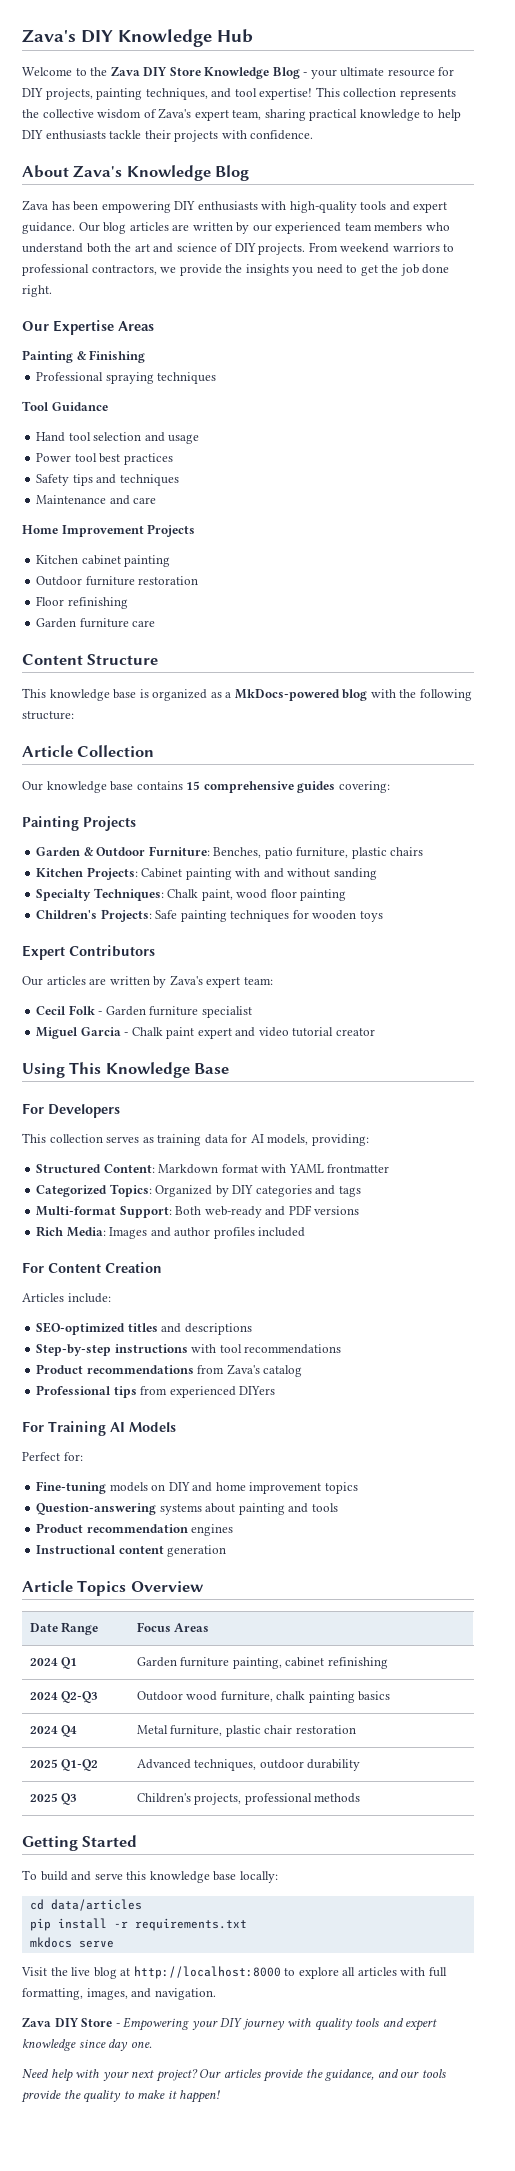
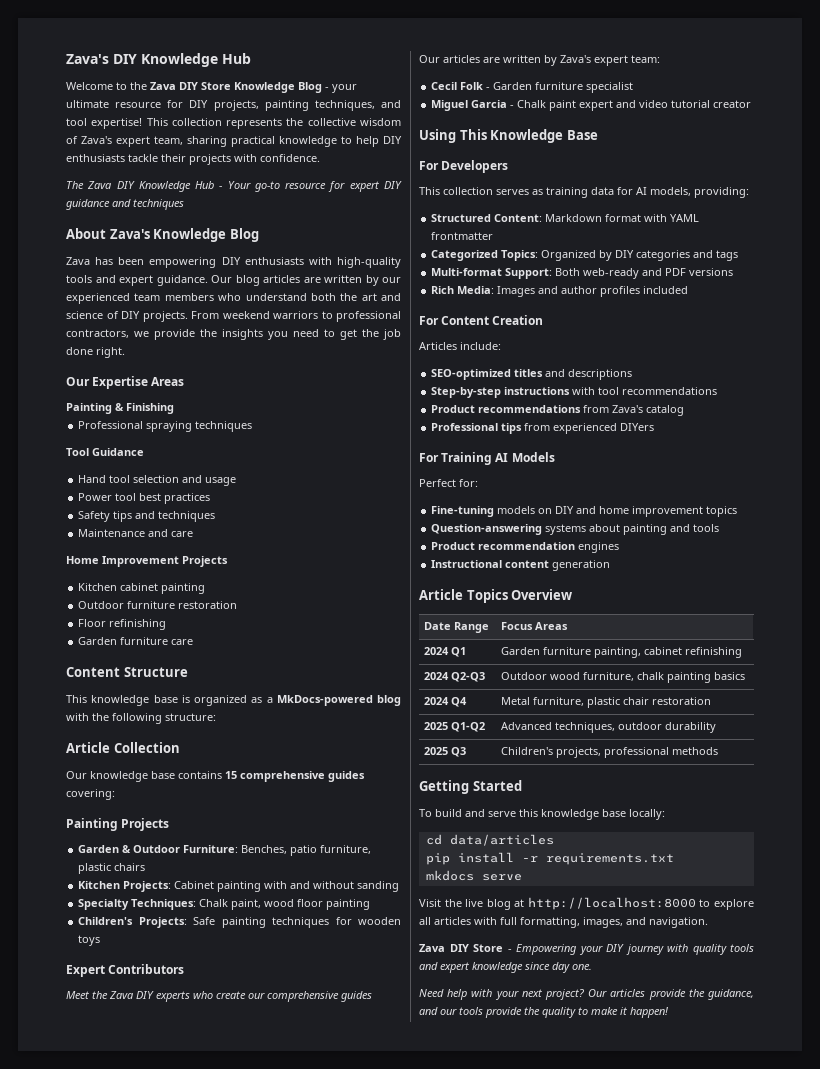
+ The Zava DIY Knowledge Hub - Your go-to resource for expert DIY guidance and techniques
+ Meet the Zava DIY experts who create our comprehensive guides

